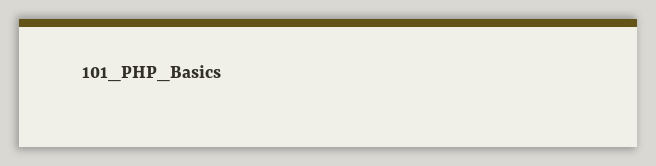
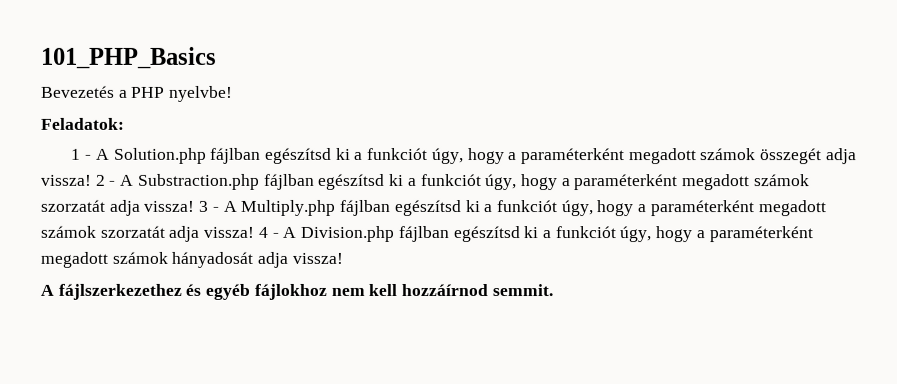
+ Bevezetés a PHP nyelvbe!
+ Feladatok:
+ 1 - A Solution.php fájlban egészítsd ki a funkciót úgy, hogy a paraméterként megadott számok összegét adja vissza! 2 - A Substraction.php fájlban egészítsd ki a funkciót úgy, hogy a paraméterként megadott számok szorzatát adja vissza! 3 - A Multiply.php fájlban egészítsd ki a funkciót úgy, hogy a paraméterként megadott számok szorzatát adja vissza! 4 - A Division.php fájlban egészítsd ki a funkciót úgy, hogy a paraméterként megadott számok hányadosát adja vissza!
+ A fájlszerkezethez és egyéb fájlokhoz nem kell hozzáírnod semmit.

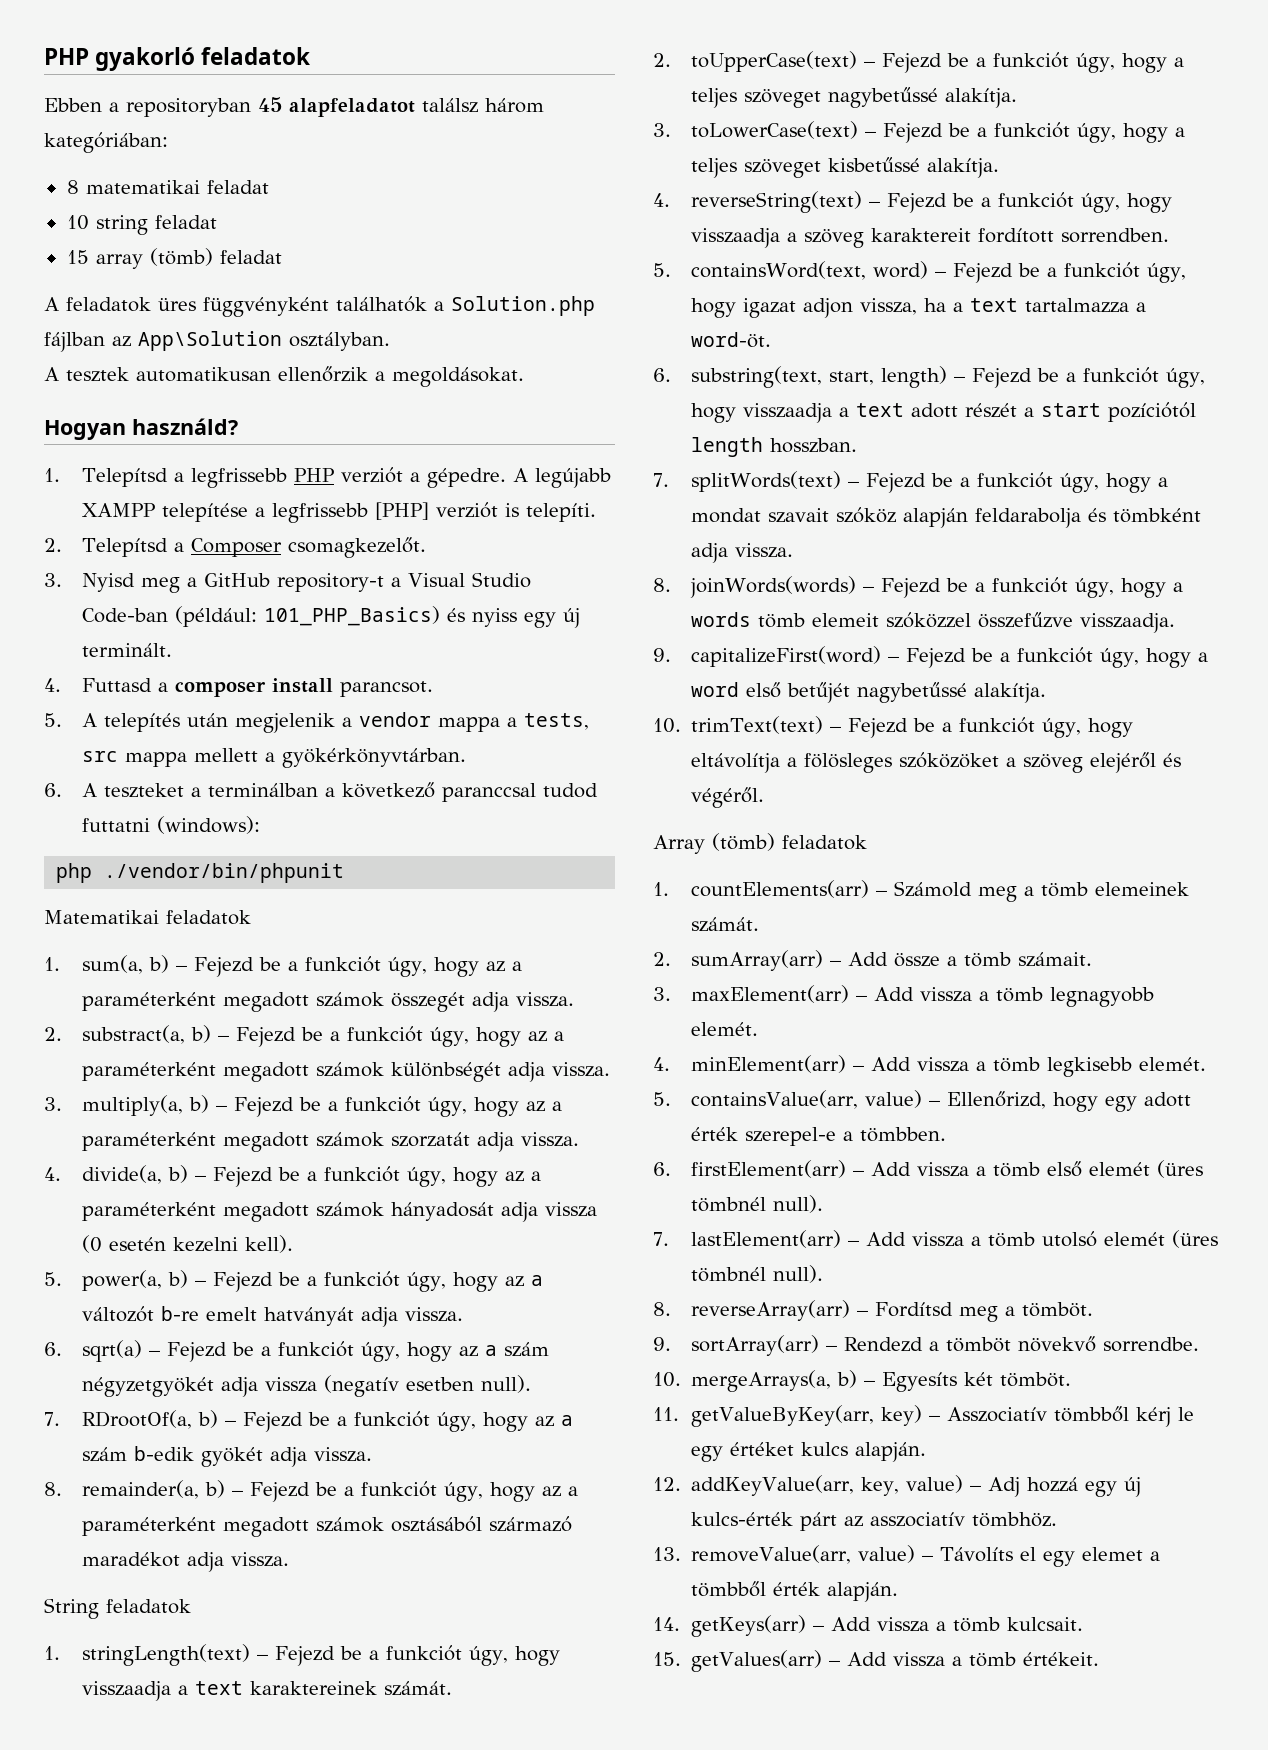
- 101_PHP_Basics
- Bevezetés a PHP nyelvbe!
- Feladatok:
- 1 - A Solution.php fájlban egészítsd ki a funkciót úgy, hogy a paraméterként megadott számok összegét adja vissza! 2 - A Substraction.php fájlban egészítsd ki a funkciót úgy, hogy a paraméterként megadott számok szorzatát adja vissza! 3 - A Multiply.php fájlban egészítsd ki a funkciót úgy, hogy a paraméterként megadott számok szorzatát adja vissza! 4 - A Division.php fájlban egészítsd ki a funkciót úgy, hogy a paraméterként megadott számok hányadosát adja vissza!
- A fájlszerkezethez és egyéb fájlokhoz nem kell hozzáírnod semmit.
+ PHP gyakorló feladatok
+ Ebben a repositoryban 45 alapfeladatot találsz három kategóriában:
+ 8 matematikai feladat
+ 10 string feladat
+ 15 array (tömb) feladat
+ A feladatok üres függvényként találhatók a Solution.php fájlban az App\Solution osztályban.
+ A tesztek automatikusan ellenőrzik a megoldásokat.
+ Hogyan használd?
+ 1. Telepítsd a legfrissebb PHP verziót a gépedre. A legújabb XAMPP telepítése a legfrissebb [PHP] verziót is telepíti.
+ 2. Telepítsd a Composer csomagkezelőt.
+ 3. Nyisd meg a GitHub repository-t a Visual Studio Code-ban (például: 101_PHP_Basics) és nyiss egy új terminált.
+ 4. Futtasd a composer install parancsot.
+ 5. A telepítés után megjelenik a vendor mappa a tests, src mappa mellett a gyökérkönyvtárban.
+ 6. A teszteket a terminálban a következő paranccsal tudod futtatni (windows):
+ php ./vendor/bin/phpunit
+ Matematikai feladatok
+ 1. sum(a, b) – Fejezd be a funkciót úgy, hogy az a paraméterként megadott számok összegét adja vissza.
+ 2. substract(a, b) – Fejezd be a funkciót úgy, hogy az a paraméterként megadott számok különbségét adja vissza.
+ 3. multiply(a, b) – Fejezd be a funkciót úgy, hogy az a paraméterként megadott számok szorzatát adja vissza.
+ 4. divide(a, b) – Fejezd be a funkciót úgy, hogy az a paraméterként megadott számok hányadosát adja vissza (0 esetén kezelni kell).
+ 5. power(a, b) – Fejezd be a funkciót úgy, hogy az a változót b-re emelt hatványát adja vissza.
+ 6. sqrt(a) – Fejezd be a funkciót úgy, hogy az a szám négyzetgyökét adja vissza (negatív esetben null).
+ 7. RDrootOf(a, b) – Fejezd be a funkciót úgy, hogy az a szám b-edik gyökét adja vissza.
+ 8. remainder(a, b) – Fejezd be a funkciót úgy, hogy az a paraméterként megadott számok osztásából származó maradékot adja vissza.
+ String feladatok
+ 1. stringLength(text) – Fejezd be a funkciót úgy, hogy visszaadja a text karaktereinek számát.
+ 2. toUpperCase(text) – Fejezd be a funkciót úgy, hogy a teljes szöveget nagybetűssé alakítja.
+ 3. toLowerCase(text) – Fejezd be a funkciót úgy, hogy a teljes szöveget kisbetűssé alakítja.
+ 4. reverseString(text) – Fejezd be a funkciót úgy, hogy visszaadja a szöveg karaktereit fordított sorrendben.
+ 5. containsWord(text, word) – Fejezd be a funkciót úgy, hogy igazat adjon vissza, ha a text tartalmazza a word-öt.
+ 6. substring(text, start, length) – Fejezd be a funkciót úgy, hogy visszaadja a text adott részét a start pozíciótól length hosszban.
+ 7. splitWords(text) – Fejezd be a funkciót úgy, hogy a mondat szavait szóköz alapján feldarabolja és tömbként adja vissza.
+ 8. joinWords(words) – Fejezd be a funkciót úgy, hogy a words tömb elemeit szóközzel összefűzve visszaadja.
+ 9. capitalizeFirst(word) – Fejezd be a funkciót úgy, hogy a word első betűjét nagybetűssé alakítja.
+ 10. trimText(text) – Fejezd be a funkciót úgy, hogy eltávolítja a fölösleges szóközöket a szöveg elejéről és végéről.
+ Array (tömb) feladatok
+ 1. countElements(arr) – Számold meg a tömb elemeinek számát.
+ 2. sumArray(arr) – Add össze a tömb számait.
+ 3. maxElement(arr) – Add vissza a tömb legnagyobb elemét.
+ 4. minElement(arr) – Add vissza a tömb legkisebb elemét.
+ 5. containsValue(arr, value) – Ellenőrizd, hogy egy adott érték szerepel-e a tömbben.
+ 6. firstElement(arr) – Add vissza a tömb első elemét (üres tömbnél null).
+ 7. lastElement(arr) – Add vissza a tömb utolsó elemét (üres tömbnél null).
+ 8. reverseArray(arr) – Fordítsd meg a tömböt.
+ 9. sortArray(arr) – Rendezd a tömböt növekvő sorrendbe.
+ 10. mergeArrays(a, b) – Egyesíts két tömböt.
+ 11. getValueByKey(arr, key) – Asszociatív tömbből kérj le egy értéket kulcs alapján.
+ 12. addKeyValue(arr, key, value) – Adj hozzá egy új kulcs-érték párt az asszociatív tömbhöz.
+ 13. removeValue(arr, value) – Távolíts el egy elemet a tömbből érték alapján.
+ 14. getKeys(arr) – Add vissza a tömb kulcsait.
+ 15. getValues(arr) – Add vissza a tömb értékeit.

